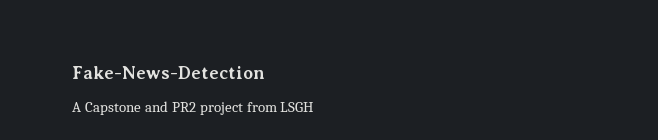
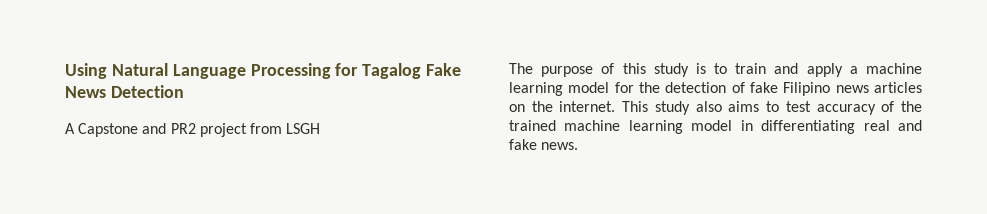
- Fake-News-Detection
+ Using Natural Language Processing for Tagalog Fake News Detection
+ The purpose of this study is to train and apply a machine learning model for the detection of fake Filipino news articles on the internet. This study also aims to test accuracy of the trained machine learning model in differentiating real and fake news.

